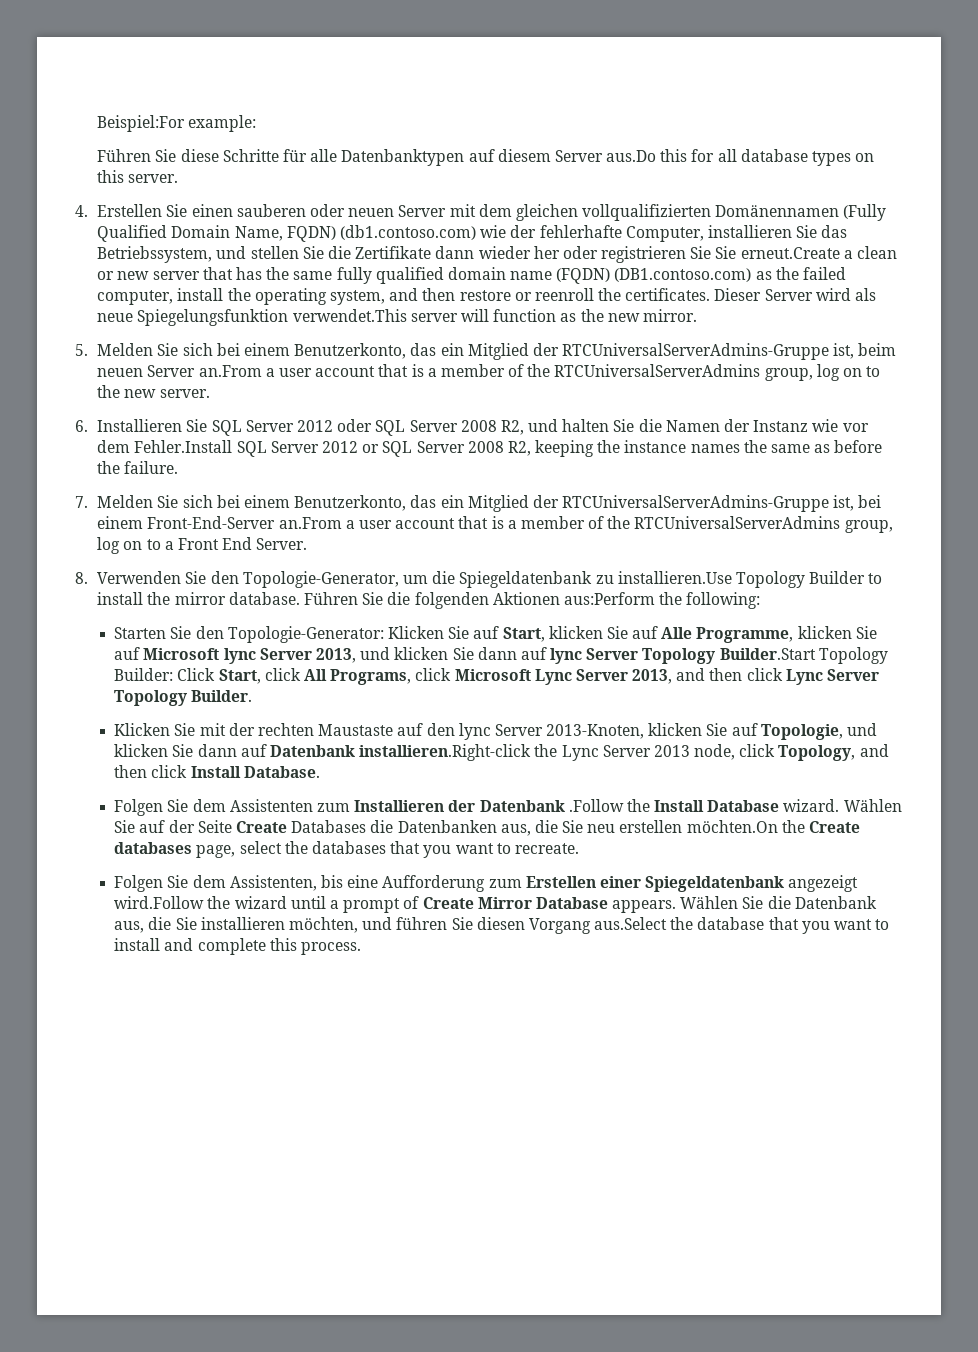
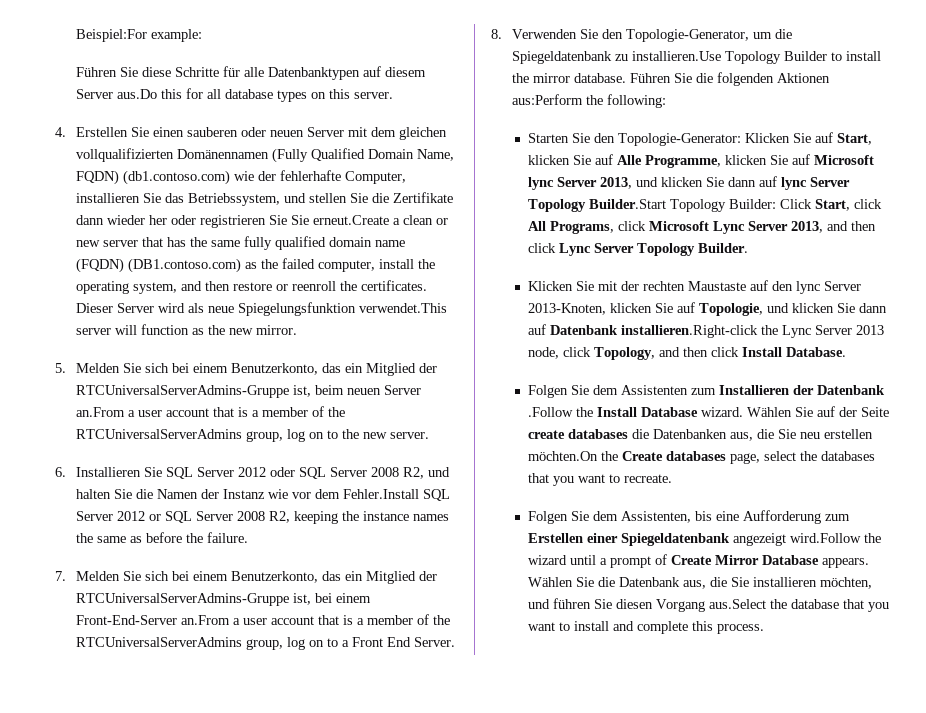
- Wählen Sie auf der Seite Create Databases die Datenbanken aus, die Sie neu erstellen möchten.On the Create databases page, select the databases that you want to recreate.
+ Wählen Sie auf der Seite create databases die Datenbanken aus, die Sie neu erstellen möchten.On the Create databases page, select the databases that you want to recreate.

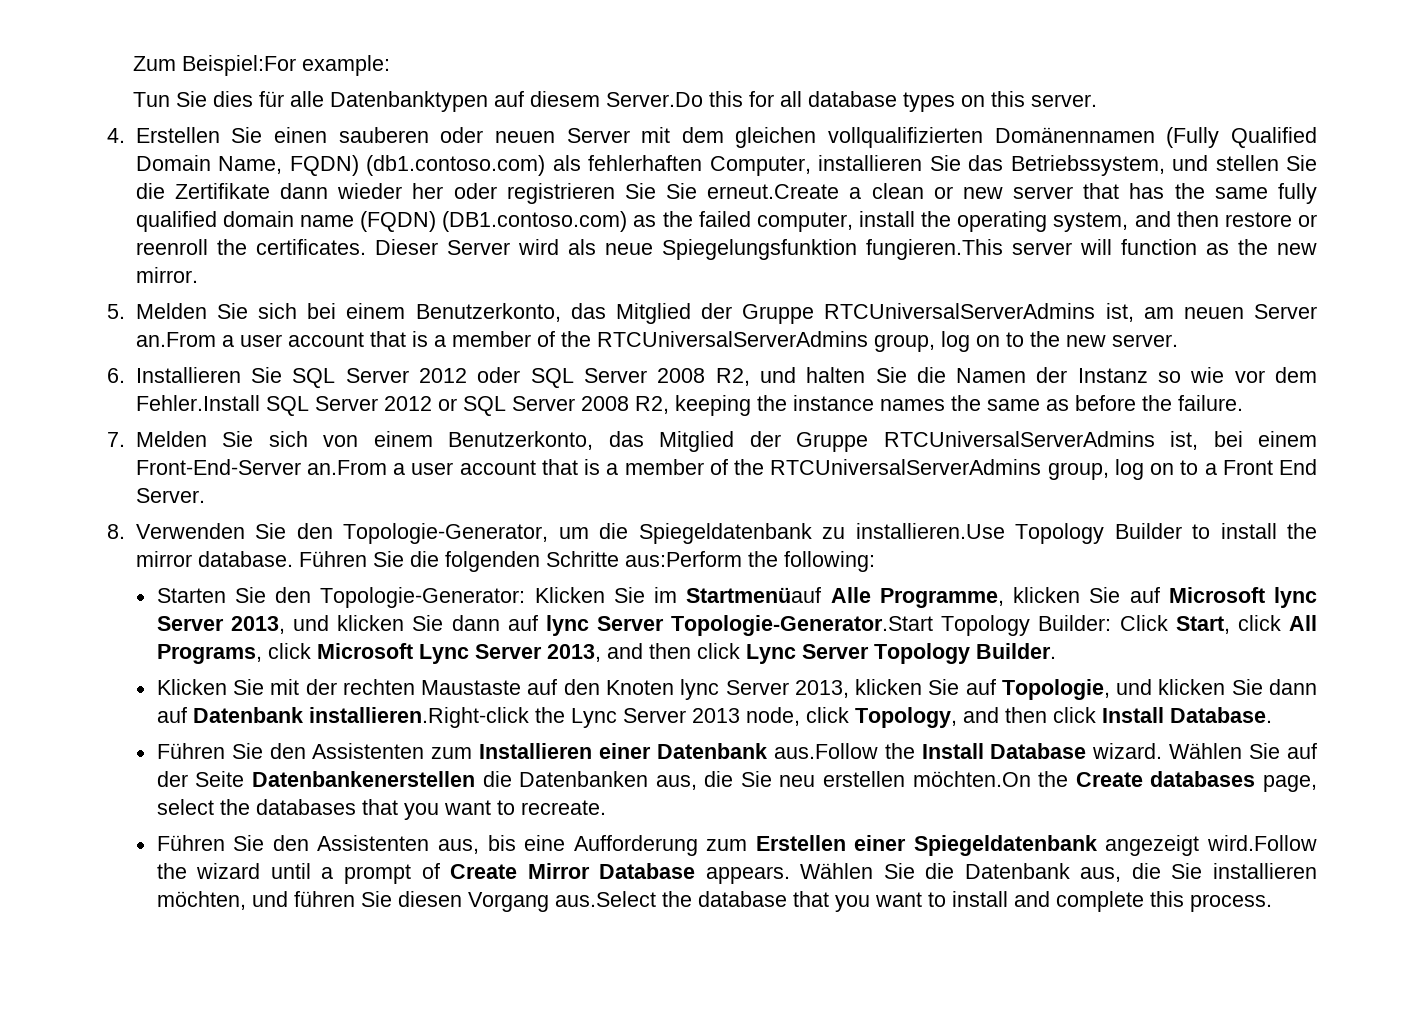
- Beispiel:For example:
+ Zum Beispiel:For example:
- Führen Sie diese Schritte für alle Datenbanktypen auf diesem Server aus.Do this for all database types on this server.
+ Tun Sie dies für alle Datenbanktypen auf diesem Server.Do this for all database types on this server.
- 4. Erstellen Sie einen sauberen oder neuen Server mit dem gleichen vollqualifizierten Domänennamen (Fully Qualified Domain Name, FQDN) (db1.contoso.com) wie der fehlerhafte Computer, installieren Sie das Betriebssystem, und stellen Sie die Zertifikate dann wieder her oder registrieren Sie Sie erneut.Create a clean or new server that has the same fully qualified domain name (FQDN) (DB1.contoso.com) as the failed computer, install the operating system, and then restore or reenroll the certificates.
+ 4. Erstellen Sie einen sauberen oder neuen Server mit dem gleichen vollqualifizierten Domänennamen (Fully Qualified Domain Name, FQDN) (db1.contoso.com) als fehlerhaften Computer, installieren Sie das Betriebssystem, und stellen Sie die Zertifikate dann wieder her oder registrieren Sie Sie erneut.Create a clean or new server that has the same fully qualified domain name (FQDN) (DB1.contoso.com) as the failed computer, install the operating system, and then restore or reenroll the certificates.
- Dieser Server wird als neue Spiegelungsfunktion verwendet.This server will function as the new mirror.
+ Dieser Server wird als neue Spiegelungsfunktion fungieren.This server will function as the new mirror.
- 5. Melden Sie sich bei einem Benutzerkonto, das ein Mitglied der RTCUniversalServerAdmins-Gruppe ist, beim neuen Server an.From a user account that is a member of the RTCUniversalServerAdmins group, log on to the new server.
+ 5. Melden Sie sich bei einem Benutzerkonto, das Mitglied der Gruppe RTCUniversalServerAdmins ist, am neuen Server an.From a user account that is a member of the RTCUniversalServerAdmins group, log on to the new server.
- 6. Installieren Sie SQL Server 2012 oder SQL Server 2008 R2, und halten Sie die Namen der Instanz wie vor dem Fehler.Install SQL Server 2012 or SQL Server 2008 R2, keeping the instance names the same as before the failure.
+ 6. Installieren Sie SQL Server 2012 oder SQL Server 2008 R2, und halten Sie die Namen der Instanz so wie vor dem Fehler.Install SQL Server 2012 or SQL Server 2008 R2, keeping the instance names the same as before the failure.
- 7. Melden Sie sich bei einem Benutzerkonto, das ein Mitglied der RTCUniversalServerAdmins-Gruppe ist, bei einem Front-End-Server an.From a user account that is a member of the RTCUniversalServerAdmins group, log on to a Front End Server.
+ 7. Melden Sie sich von einem Benutzerkonto, das Mitglied der Gruppe RTCUniversalServerAdmins ist, bei einem Front-End-Server an.From a user account that is a member of the RTCUniversalServerAdmins group, log on to a Front End Server.
- Führen Sie die folgenden Aktionen aus:Perform the following:
+ Führen Sie die folgenden Schritte aus:Perform the following:
- Starten Sie den Topologie-Generator: Klicken Sie auf Start, klicken Sie auf Alle Programme, klicken Sie auf Microsoft lync Server 2013, und klicken Sie dann auf lync Server Topology Builder.Start Topology Builder: Click Start, click All Programs, click Microsoft Lync Server 2013, and then click Lync Server Topology Builder.
+ Starten Sie den Topologie-Generator: Klicken Sie im Startmenüauf Alle Programme, klicken Sie auf Microsoft lync Server 2013, und klicken Sie dann auf lync Server Topologie-Generator.Start Topology Builder: Click Start, click All Programs, click Microsoft Lync Server 2013, and then click Lync Server Topology Builder.
- Klicken Sie mit der rechten Maustaste auf den lync Server 2013-Knoten, klicken Sie auf Topologie, und klicken Sie dann auf Datenbank installieren.Right-click the Lync Server 2013 node, click Topology, and then click Install Database.
+ Klicken Sie mit der rechten Maustaste auf den Knoten lync Server 2013, klicken Sie auf Topologie, und klicken Sie dann auf Datenbank installieren.Right-click the Lync Server 2013 node, click Topology, and then click Install Database.
- Folgen Sie dem Assistenten zum Installieren der Datenbank .Follow the Install Database wizard.
+ Führen Sie den Assistenten zum Installieren einer Datenbank aus.Follow the Install Database wizard.
- Wählen Sie auf der Seite create databases die Datenbanken aus, die Sie neu erstellen möchten.On the Create databases page, select the databases that you want to recreate.
+ Wählen Sie auf der Seite Datenbankenerstellen die Datenbanken aus, die Sie neu erstellen möchten.On the Create databases page, select the databases that you want to recreate.
- Folgen Sie dem Assistenten, bis eine Aufforderung zum Erstellen einer Spiegeldatenbank angezeigt wird.Follow the wizard until a prompt of Create Mirror Database appears.
+ Führen Sie den Assistenten aus, bis eine Aufforderung zum Erstellen einer Spiegeldatenbank angezeigt wird.Follow the wizard until a prompt of Create Mirror Database appears.

